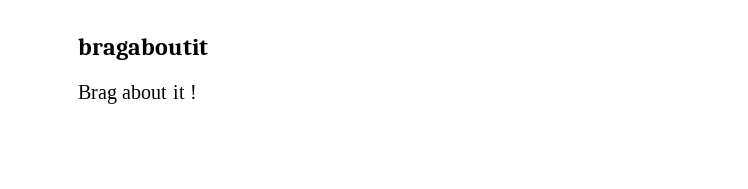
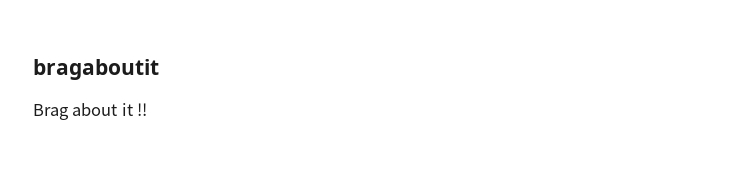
- Brag about it !
+ Brag about it !!

